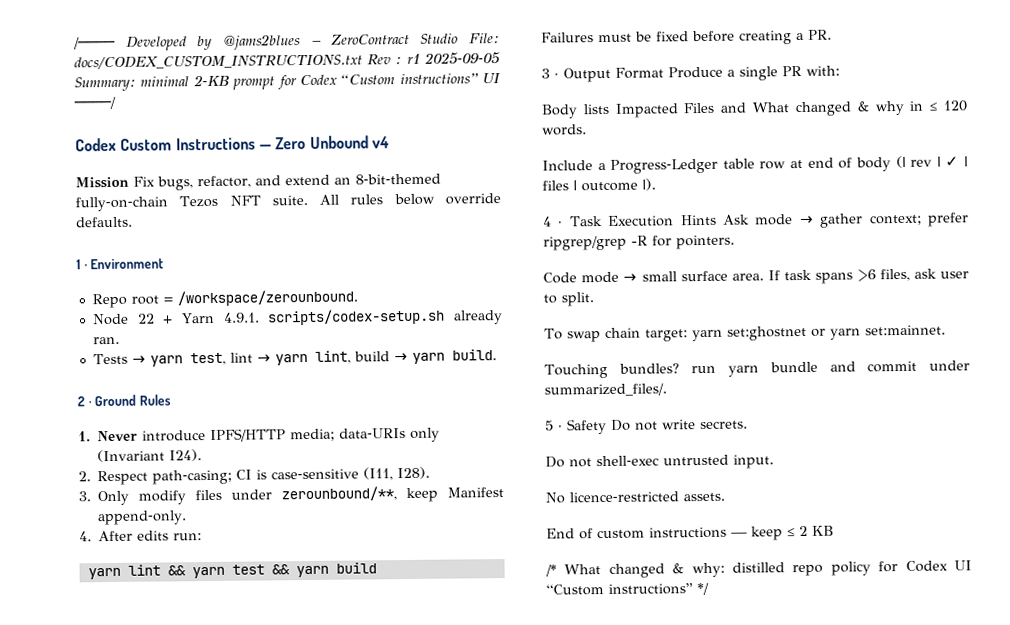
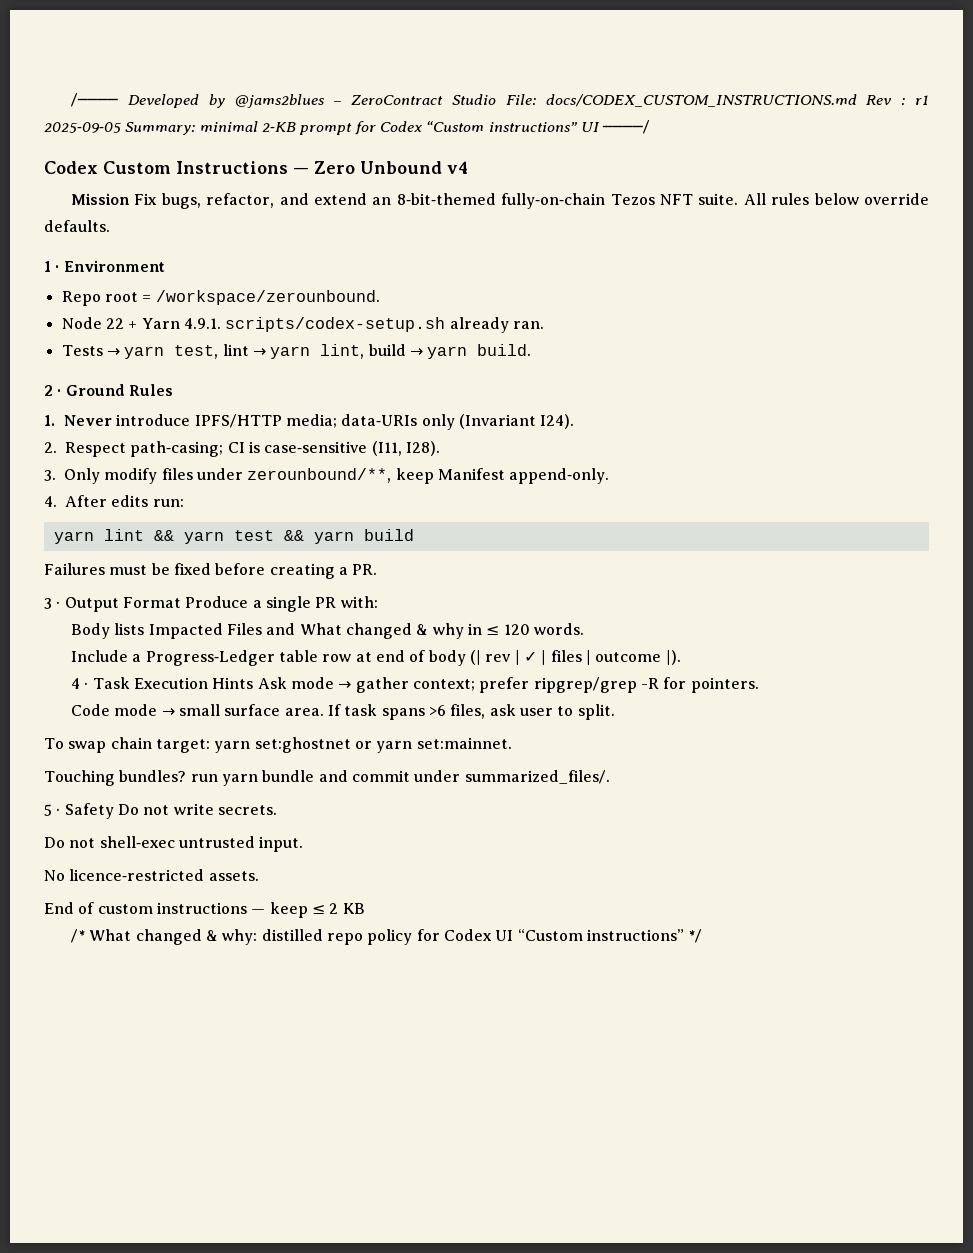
- /──── Developed by @jams2blues – ZeroContract Studio File: docs/CODEX_CUSTOM_INSTRUCTIONS.txt Rev : r1 2025‑09‑05 Summary: minimal 2‑KB prompt for Codex “Custom instructions” UI ────/
+ /──── Developed by @jams2blues – ZeroContract Studio File: docs/CODEX_CUSTOM_INSTRUCTIONS.md Rev : r1 2025‑09‑05 Summary: minimal 2‑KB prompt for Codex “Custom instructions” UI ────/

